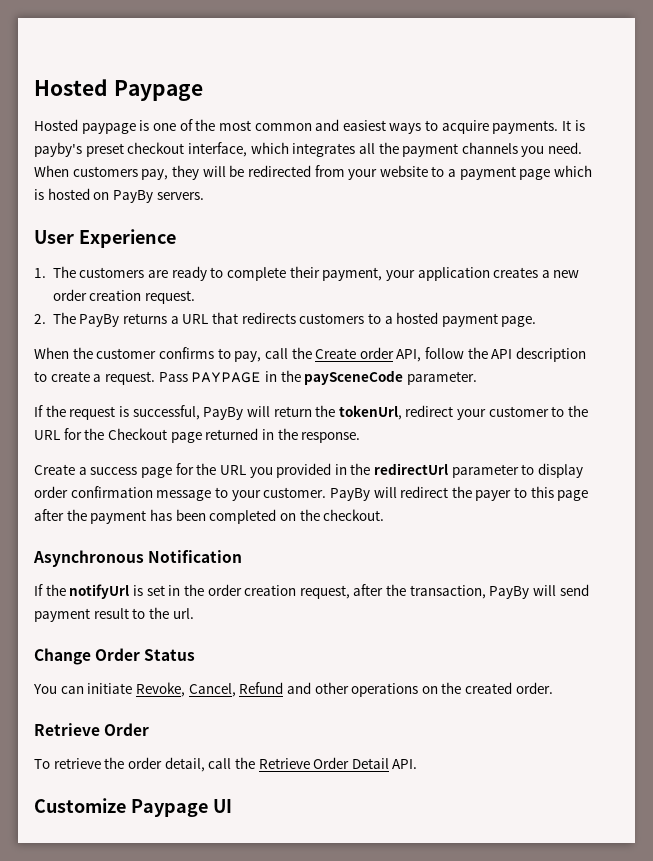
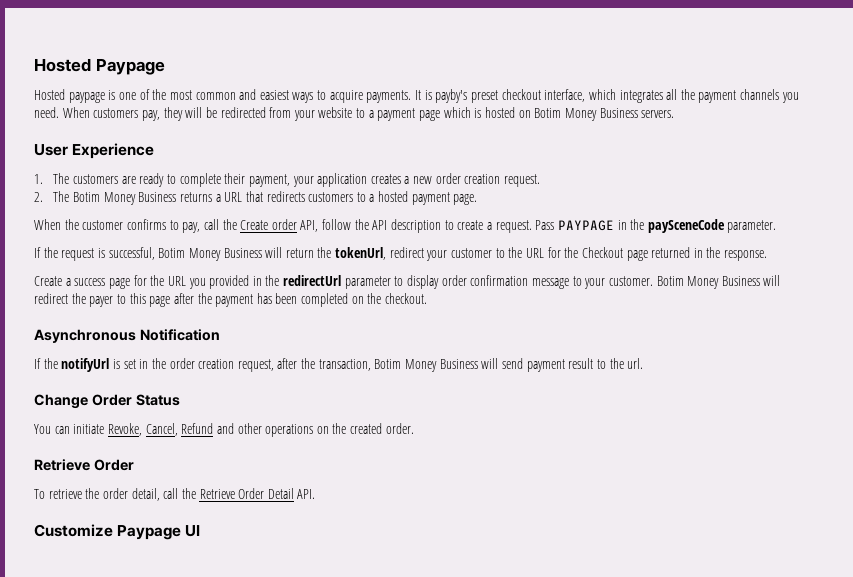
- When customers pay, they will be redirected from your website to a payment page which is hosted on PayBy servers.
+ When customers pay, they will be redirected from your website to a payment page which is hosted on Botim Money Business servers.
- 2. The PayBy returns a URL that redirects customers to a hosted payment page.
+ 2. The Botim Money Business returns a URL that redirects customers to a hosted payment page.
- If the request is successful, PayBy will return the tokenUrl, redirect your customer to the URL for the Checkout page returned in the response.
+ If the request is successful, Botim Money Business will return the tokenUrl, redirect your customer to the URL for the Checkout page returned in the response.
- PayBy will redirect the payer to this page after the payment has been completed on the checkout.
+ Botim Money Business will redirect the payer to this page after the payment has been completed on the checkout.
- If the notifyUrl is set in the order creation request, after the transaction, PayBy will send payment result to the url.
+ If the notifyUrl is set in the order creation request, after the transaction, Botim Money Business will send payment result to the url.

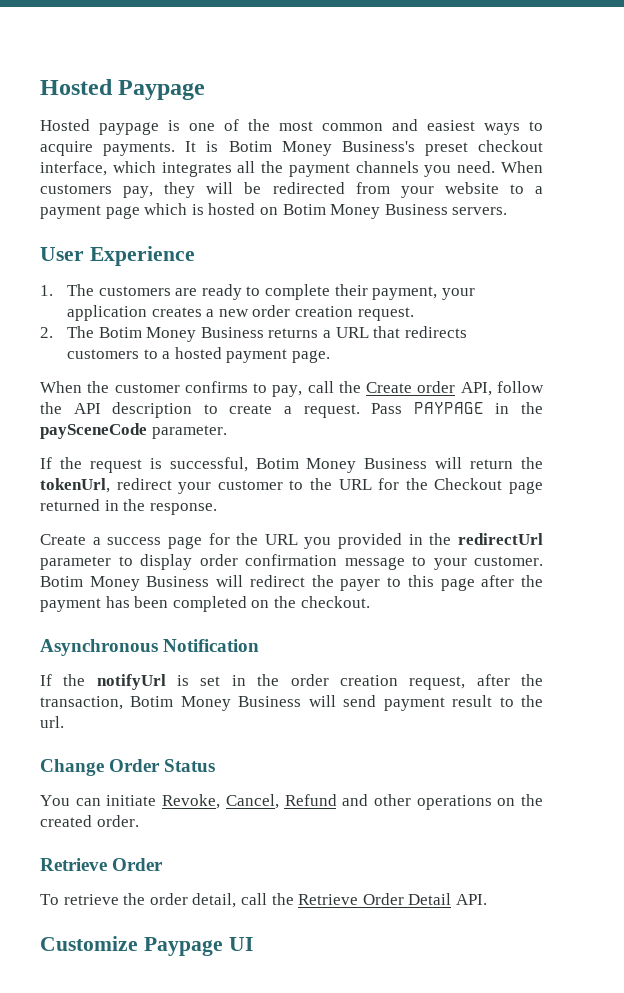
- It is payby's preset checkout interface, which integrates all the payment channels you need.
+ It is Botim Money Business's preset checkout interface, which integrates all the payment channels you need.

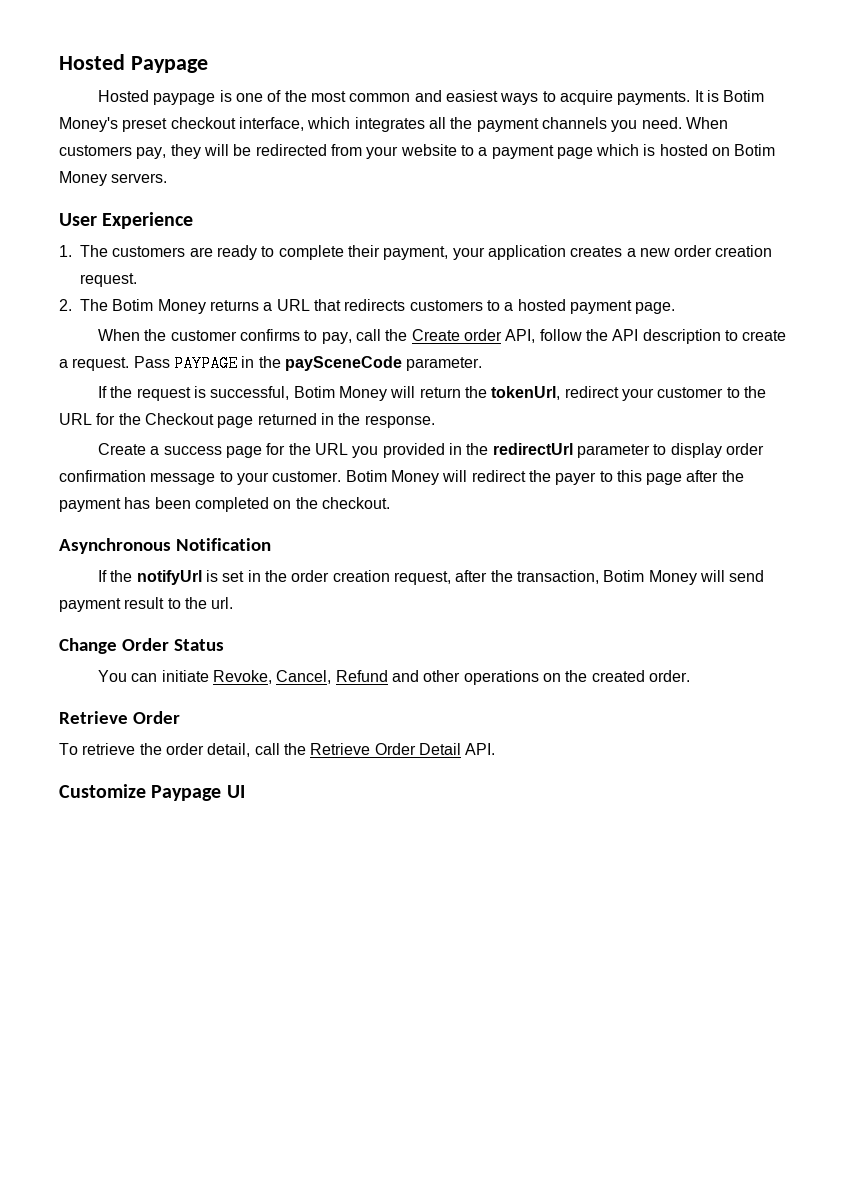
- It is Botim Money Business's preset checkout interface, which integrates all the payment channels you need.
+ It is Botim Money's preset checkout interface, which integrates all the payment channels you need.
- When customers pay, they will be redirected from your website to a payment page which is hosted on Botim Money Business servers.
+ When customers pay, they will be redirected from your website to a payment page which is hosted on Botim Money servers.
- 2. The Botim Money Business returns a URL that redirects customers to a hosted payment page.
+ 2. The Botim Money returns a URL that redirects customers to a hosted payment page.
- If the request is successful, Botim Money Business will return the tokenUrl, redirect your customer to the URL for the Checkout page returned in the response.
+ If the request is successful, Botim Money will return the tokenUrl, redirect your customer to the URL for the Checkout page returned in the response.
- Botim Money Business will redirect the payer to this page after the payment has been completed on the checkout.
+ Botim Money will redirect the payer to this page after the payment has been completed on the checkout.
- If the notifyUrl is set in the order creation request, after the transaction, Botim Money Business will send payment result to the url.
+ If the notifyUrl is set in the order creation request, after the transaction, Botim Money will send payment result to the url.

